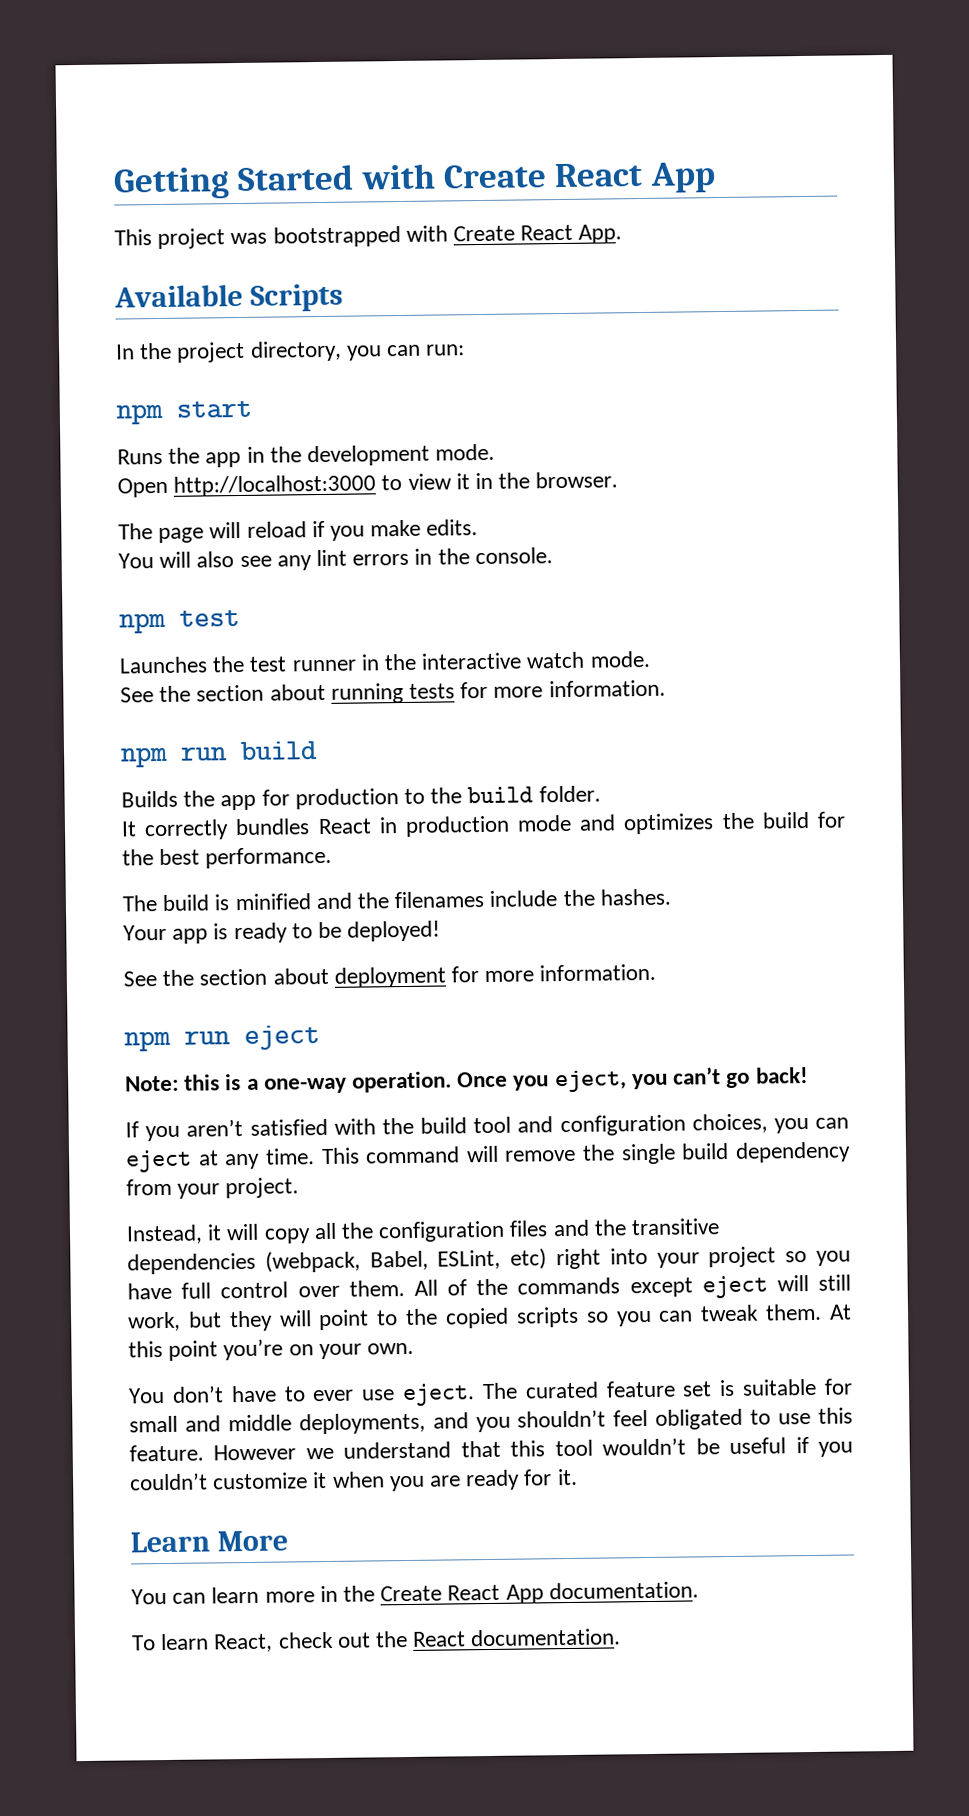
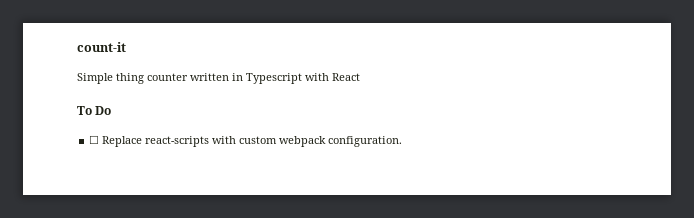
- Getting Started with Create React App
- This project was bootstrapped with Create React App.
- Available Scripts
- In the project directory, you can run:
- npm start
- Runs the app in the development mode.
- Open http://localhost:3000 to view it in the browser.
- The page will reload if you make edits.
- You will also see any lint errors in the console.
- npm test
- Launches the test runner in the interactive watch mode.
- See the section about running tests for more information.
- npm run build
- Builds the app for production to the build folder.
- It correctly bundles React in production mode and optimizes the build for the best performance.
- The build is minified and the filenames include the hashes.
- Your app is ready to be deployed!
- See the section about deployment for more information.
- npm run eject
- Note: this is a one-way operation. Once you eject, you can’t go back!
- If you aren’t satisfied with the build tool and configuration choices, you can eject at any time. This command will remove the single build dependency from your project.
- Instead, it will copy all the configuration files and the transitive dependencies (webpack, Babel, ESLint, etc) right into your project so you have full control over them. All of the commands except eject will still work, but they will point to the copied scripts so you can tweak them. At this point you’re on your own.
- You don’t have to ever use eject. The curated feature set is suitable for small and middle deployments, and you shouldn’t feel obligated to use this feature. However we understand that this tool wouldn’t be useful if you couldn’t customize it when you are ready for it.
- Learn More
- You can learn more in the Create React App documentation.
- To learn React, check out the React documentation.
+ count-it
+ Simple thing counter written in Typescript with React
+ To Do
+ ☐ Replace react-scripts with custom webpack configuration.

